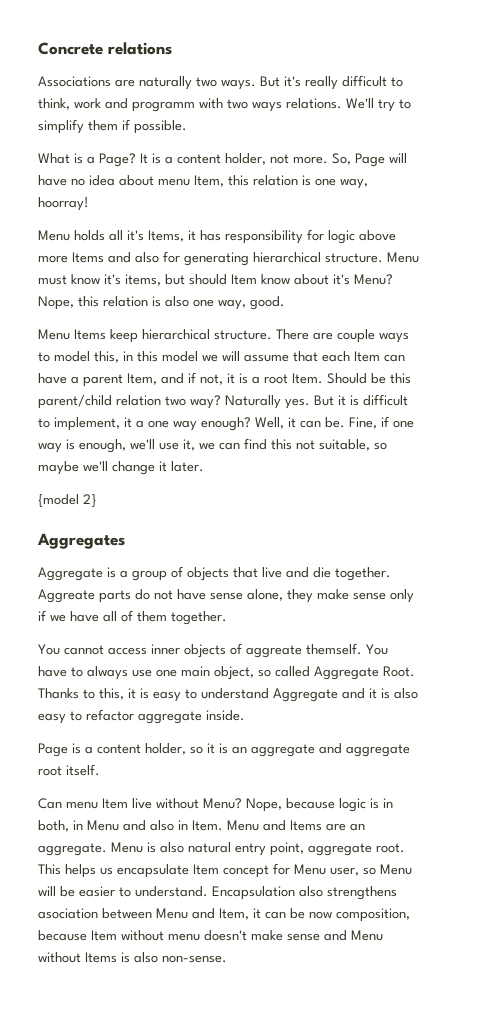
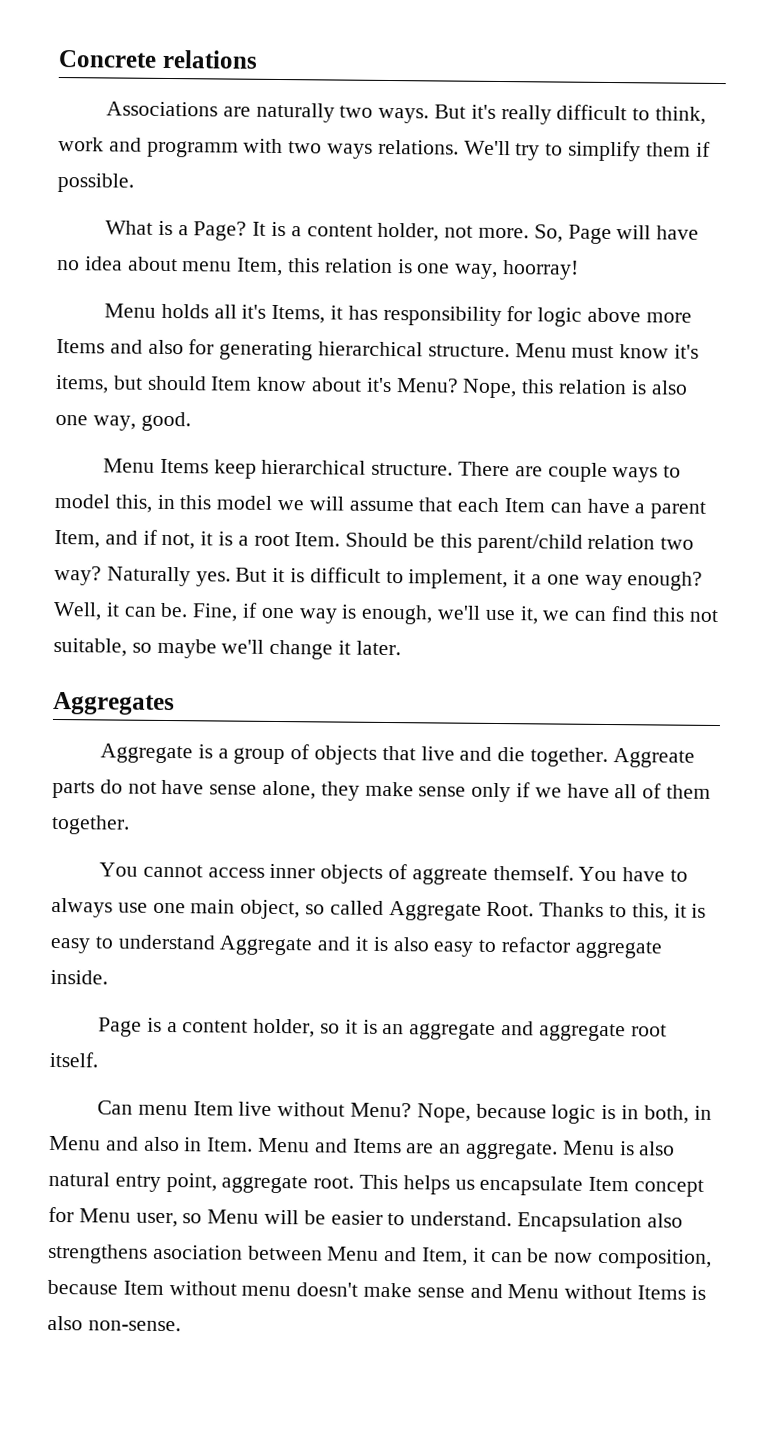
- {model 2}

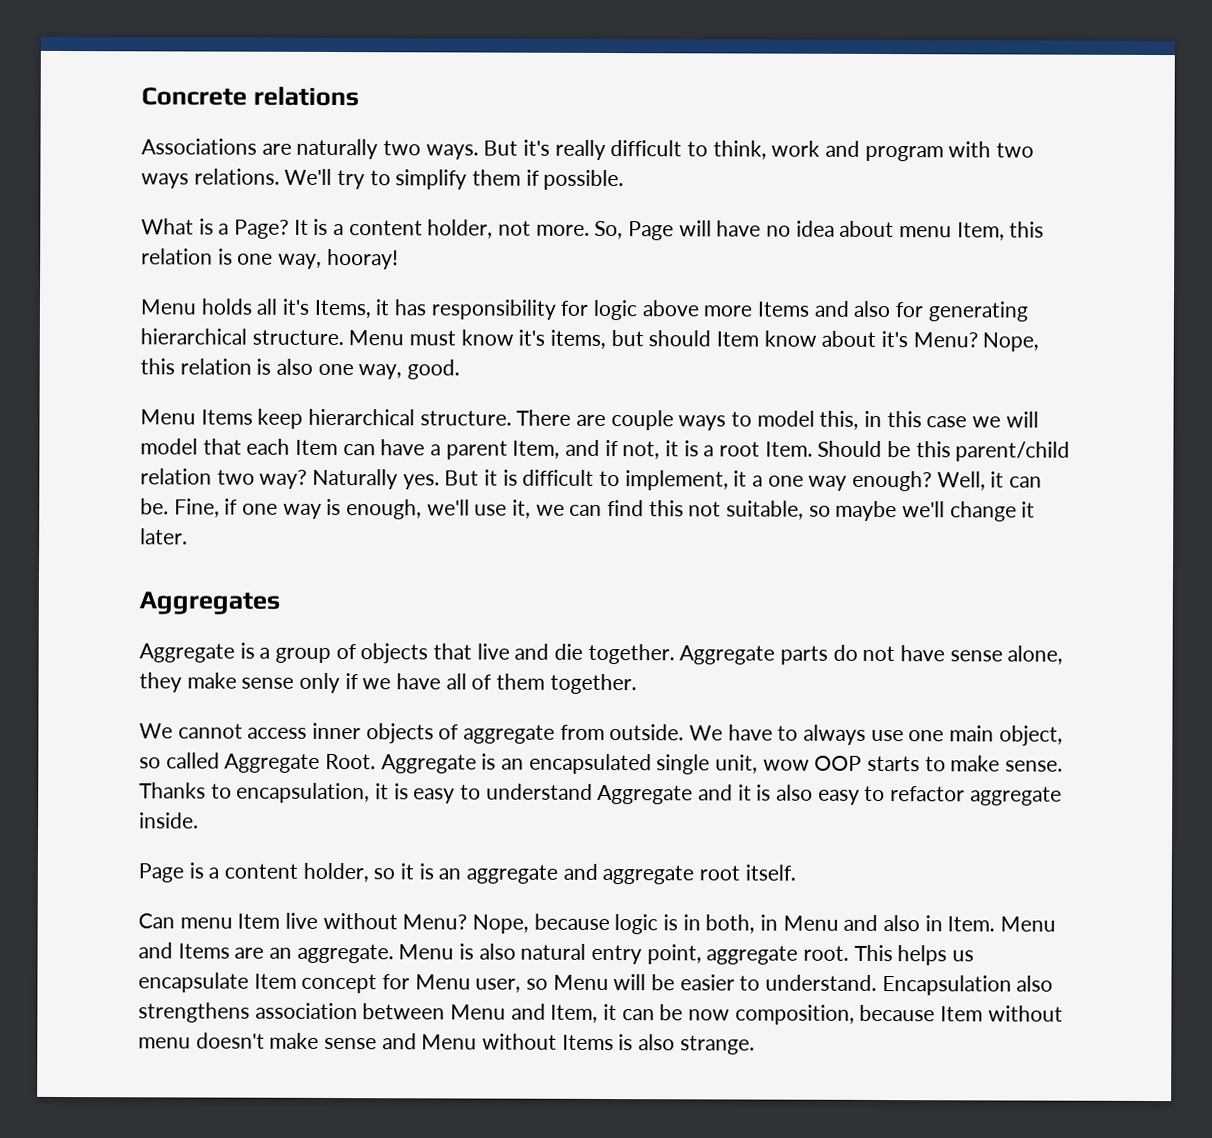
- But it's really difficult to think, work and programm with two ways relations.
+ But it's really difficult to think, work and program with two ways relations.
- So, Page will have no idea about menu Item, this relation is one way, hoorray!
+ So, Page will have no idea about menu Item, this relation is one way, hooray!
- There are couple ways to model this, in this model we will assume that each Item can have a parent Item, and if not, it is a root Item.
+ There are couple ways to model this, in this case we will model that each Item can have a parent Item, and if not, it is a root Item.
- Aggreate parts do not have sense alone, they make sense only if we have all of them together.
+ Aggregate parts do not have sense alone, they make sense only if we have all of them together.
- You cannot access inner objects of aggreate themself. You have to always use one main object, so called Aggregate Root.
+ We cannot access inner objects of aggregate from outside. We have to always use one main object, so called Aggregate Root.
+ Aggregate is an encapsulated single unit, wow OOP starts to make sense.
- Thanks to this, it is easy to understand Aggregate and it is also easy to refactor aggregate inside.
+ Thanks to encapsulation, it is easy to understand Aggregate and it is also easy to refactor aggregate inside.
- Encapsulation also strengthens asociation between Menu and Item, it can be now composition, because Item without menu doesn't make sense and Menu without Items is also non-sense.
+ Encapsulation also strengthens association between Menu and Item, it can be now composition, because Item without menu doesn't make sense and Menu without Items is also strange.

